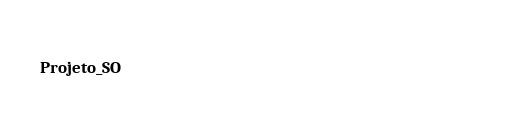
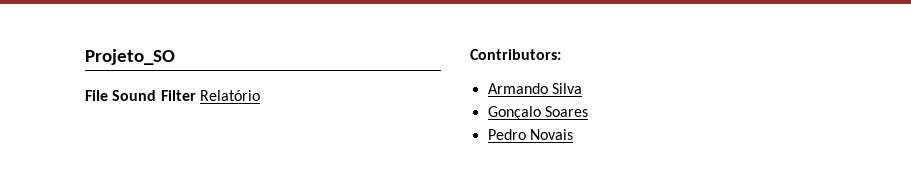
+ File Sound Filter Relatório
+ Contributors:
+ Armando Silva
+ Gonçalo Soares
+ Pedro Novais

